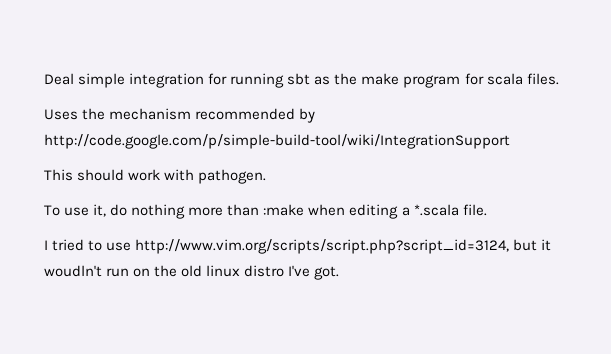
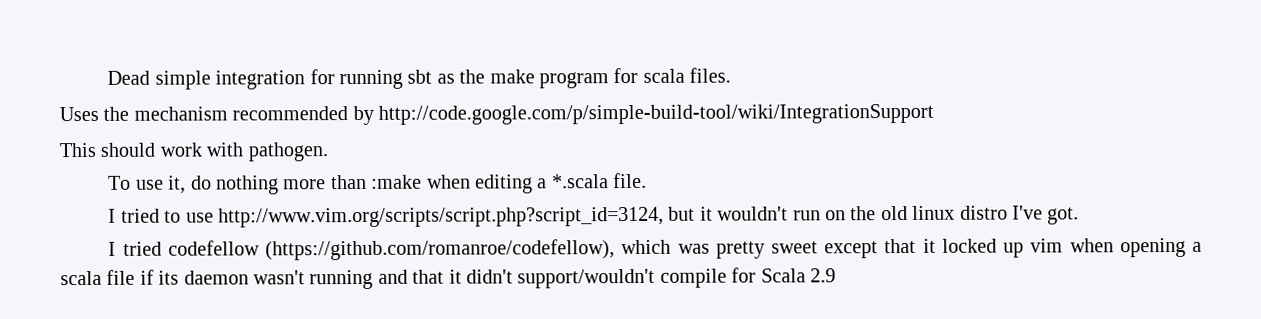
- Deal simple integration for running sbt as the make program for scala files.
+ Dead simple integration for running sbt as the make program for scala files.
- I tried to use http://www.vim.org/scripts/script.php?script_id=3124, but it woudln't run on the old linux distro I've got.
+ I tried to use http://www.vim.org/scripts/script.php?script_id=3124, but it wouldn't run on the old linux distro I've got.
+ I tried codefellow (https://github.com/romanroe/codefellow), which was pretty sweet except that it locked up vim when opening a scala file if its daemon wasn't running and that it didn't support/wouldn't compile for Scala 2.9

